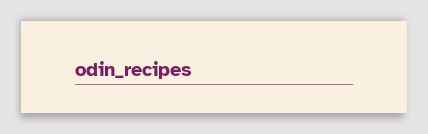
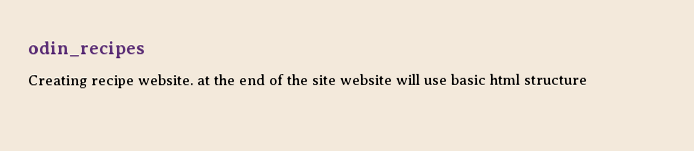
+ Creating recipe website. at the end of the site website will use basic html structure

